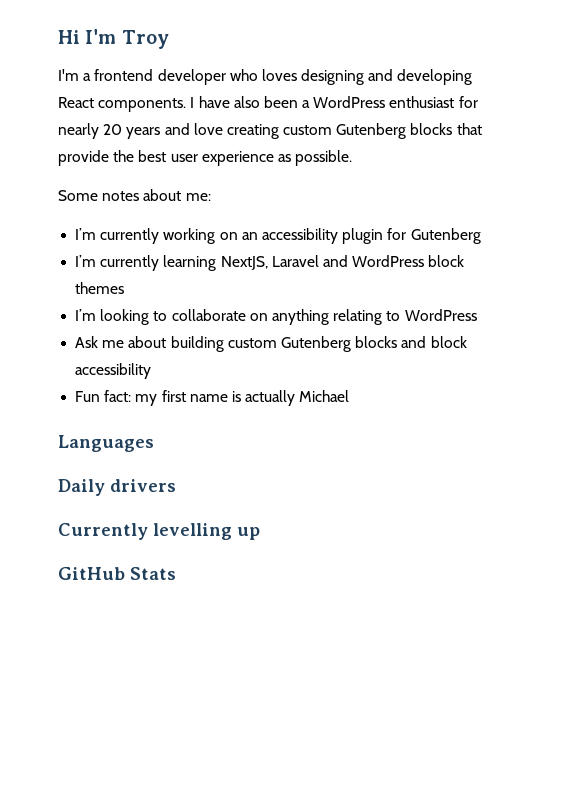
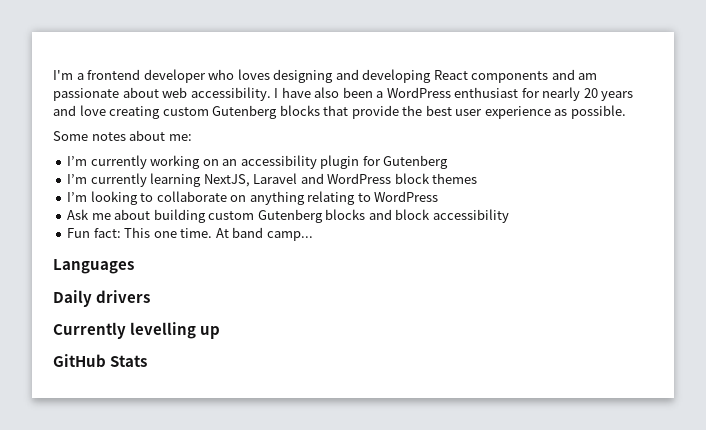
- Hi I'm Troy
- I'm a frontend developer who loves designing and developing React components.
+ I'm a frontend developer who loves designing and developing React components and am passionate about web accessibility.
- Fun fact: my first name is actually Michael
+ Fun fact: This one time. At band camp...

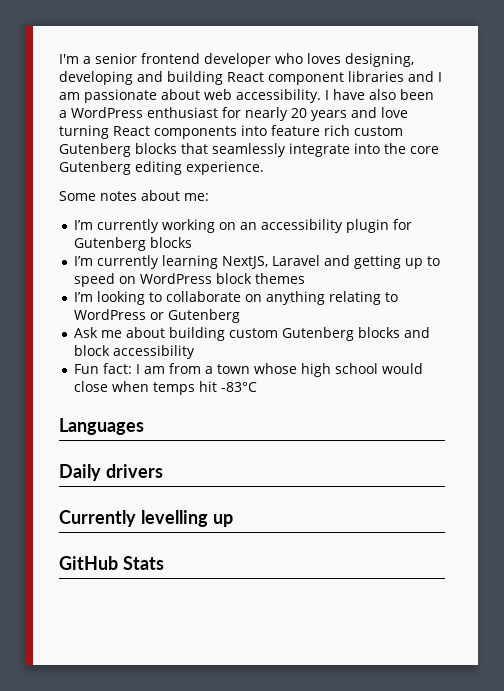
- I'm a frontend developer who loves designing and developing React components and am passionate about web accessibility.
+ I'm a senior frontend developer who loves designing, developing and building React component libraries and I am passionate about web accessibility.
- I have also been a WordPress enthusiast for nearly 20 years and love creating custom Gutenberg blocks that provide the best user experience as possible.
+ I have also been a WordPress enthusiast for nearly 20 years and love turning React components into feature rich custom Gutenberg blocks that seamlessly integrate into the core Gutenberg editing experience.
- I’m currently working on an accessibility plugin for Gutenberg
+ I’m currently working on an accessibility plugin for Gutenberg blocks
- I’m currently learning NextJS, Laravel and WordPress block themes
+ I’m currently learning NextJS, Laravel and getting up to speed on WordPress block themes
- I’m looking to collaborate on anything relating to WordPress
+ I’m looking to collaborate on anything relating to WordPress or Gutenberg
- Fun fact: This one time. At band camp...
+ Fun fact: I am from a town whose high school would close when temps hit -83°C

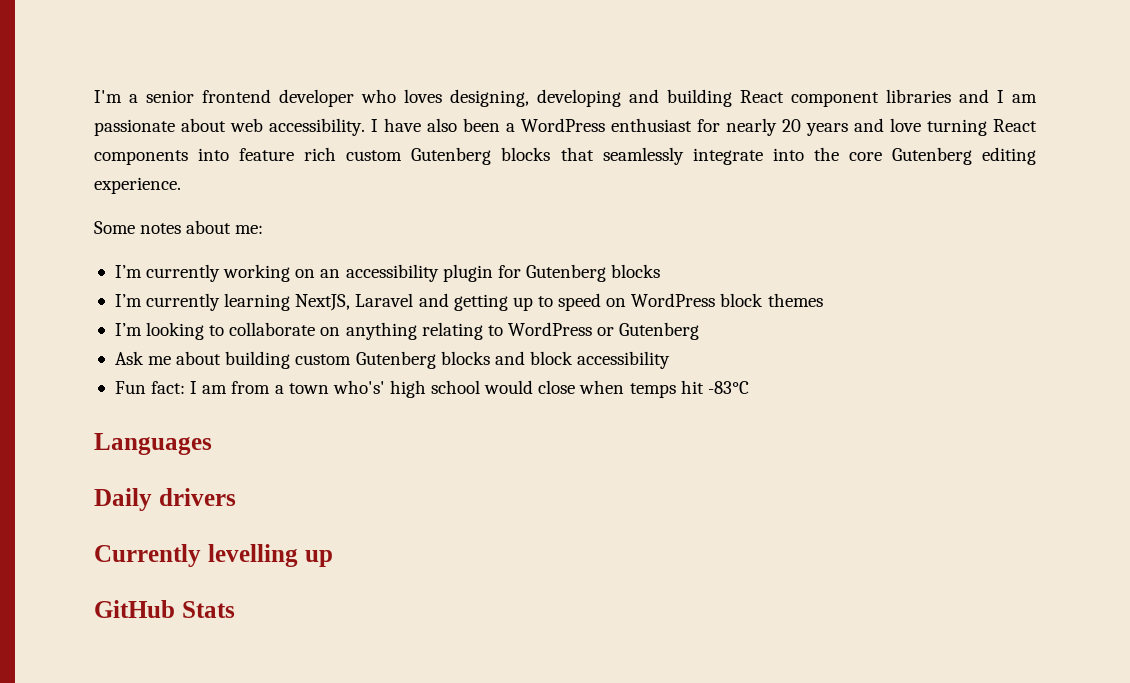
- Fun fact: I am from a town whose high school would close when temps hit -83°C
+ Fun fact: I am from a town who's' high school would close when temps hit -83°C

